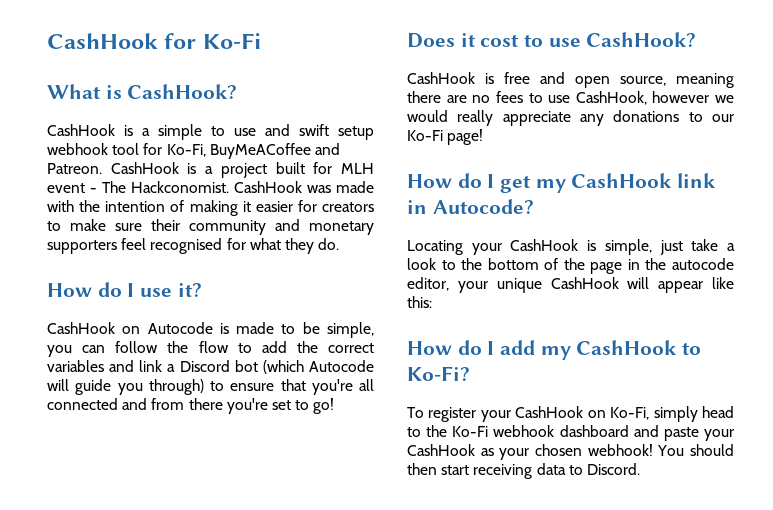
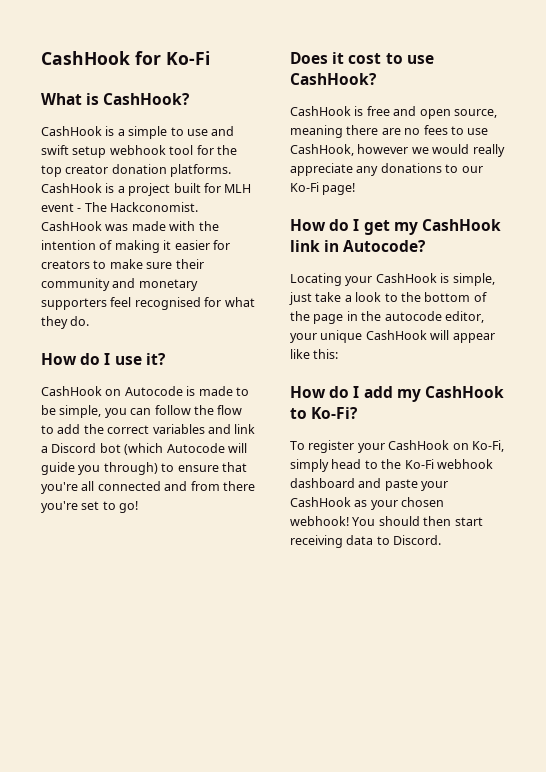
- CashHook is a simple to use and swift setup webhook tool for Ko-Fi, BuyMeACoffee and Patreon.
+ CashHook is a simple to use and swift setup webhook tool for the top creator donation platforms.

